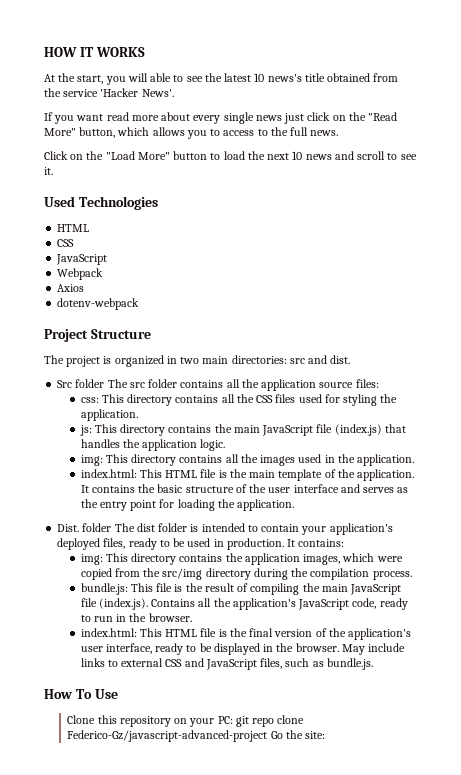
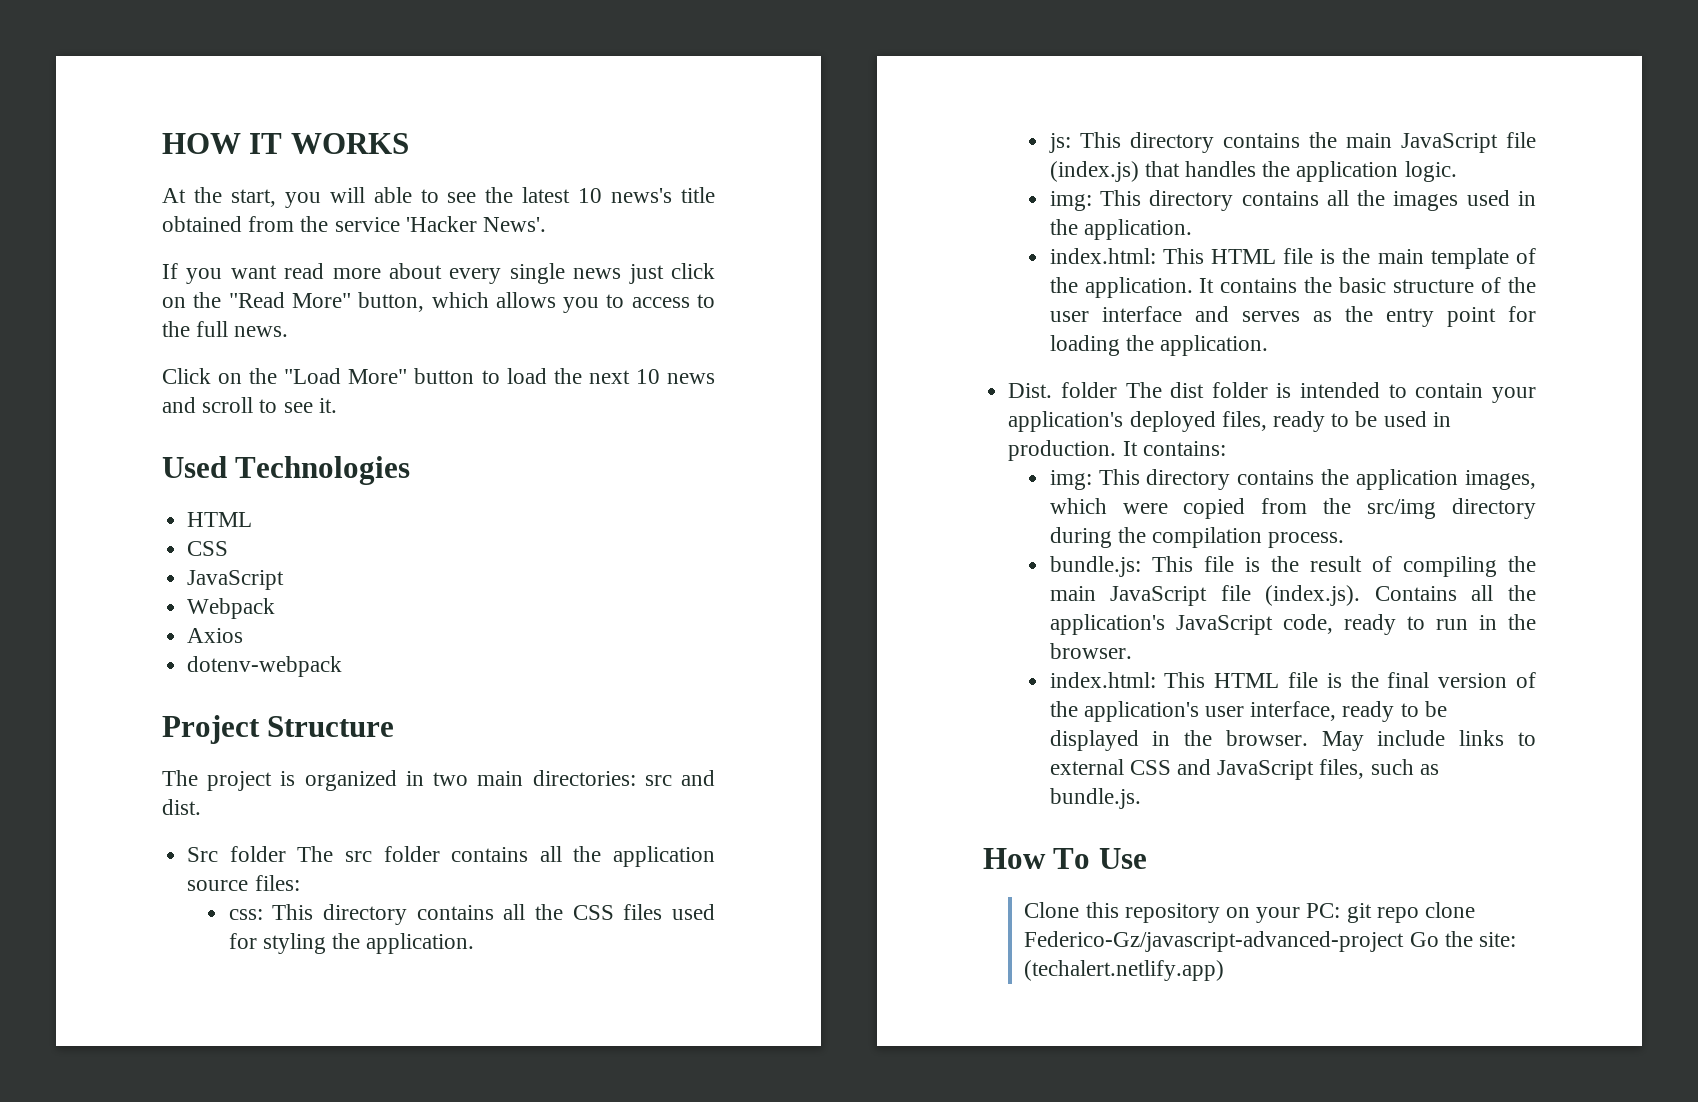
- Clone this repository on your PC: git repo clone Federico-Gz/javascript-advanced-project Go the site:
+ Clone this repository on your PC: git repo clone Federico-Gz/javascript-advanced-project Go the site: (techalert.netlify.app)

